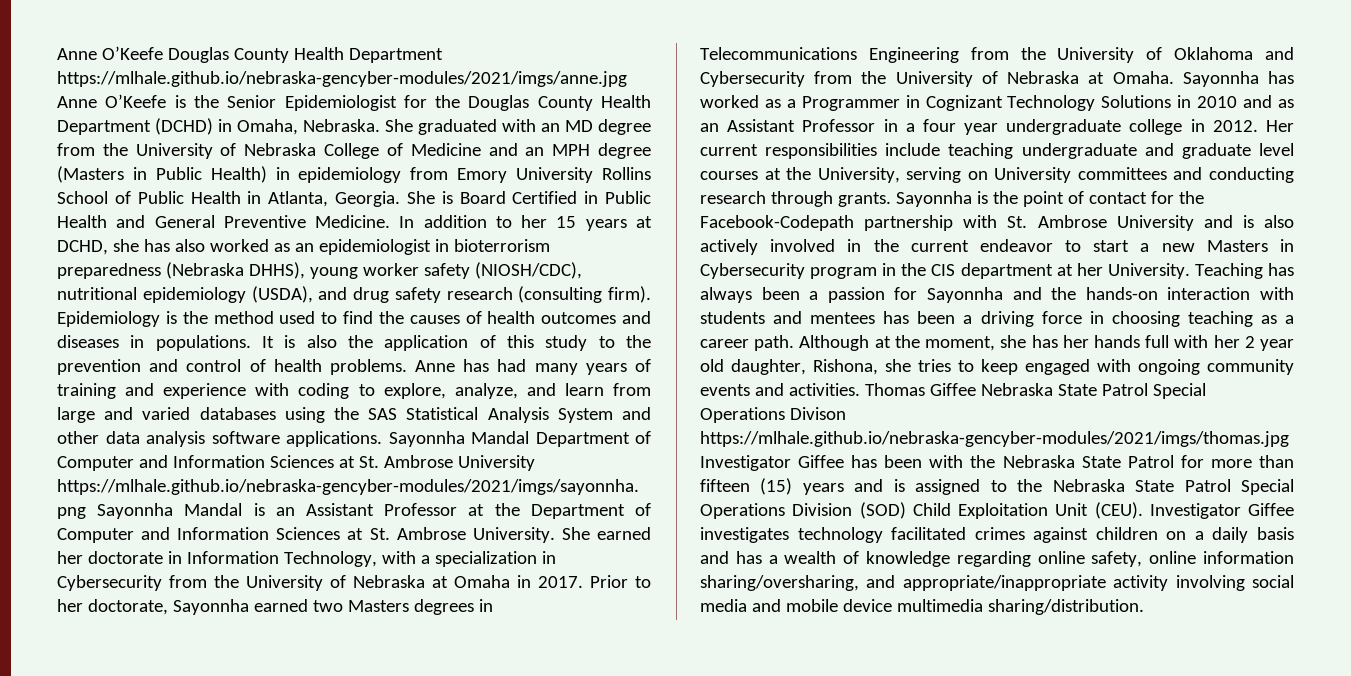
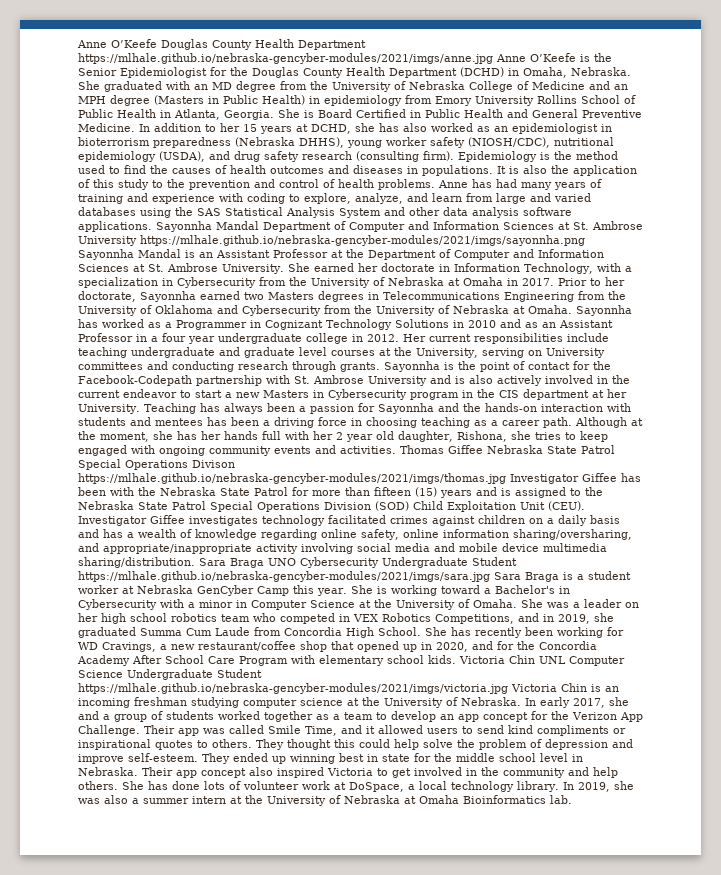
+ Sara Braga UNO Cybersecurity Undergraduate Student https://mlhale.github.io/nebraska-gencyber-modules/2021/imgs/sara.jpg Sara Braga is a student worker at Nebraska GenCyber Camp this year. She is working toward a Bachelor's in Cybersecurity with a minor in Computer Science at the University of Omaha. She was a leader on her high school robotics team who competed in VEX Robotics Competitions, and in 2019, she graduated Summa Cum Laude from Concordia High School. She has recently been working for WD Cravings, a new restaurant/coffee shop that opened up in 2020, and for the Concordia Academy After School Care Program with elementary school kids. Victoria Chin UNL Computer Science Undergraduate Student https://mlhale.github.io/nebraska-gencyber-modules/2021/imgs/victoria.jpg Victoria Chin is an incoming freshman studying computer science at the University of Nebraska. In early 2017, she and a group of students worked together as a team to develop an app concept for the Verizon App Challenge. Their app was called Smile Time, and it allowed users to send kind compliments or inspirational quotes to others. They thought this could help solve the problem of depression and improve self-esteem. They ended up winning best in state for the middle school level in Nebraska. Their app concept also inspired Victoria to get involved in the community and help others. She has done lots of volunteer work at DoSpace, a local technology library. In 2019, she was also a summer intern at the University of Nebraska at Omaha Bioinformatics lab.

